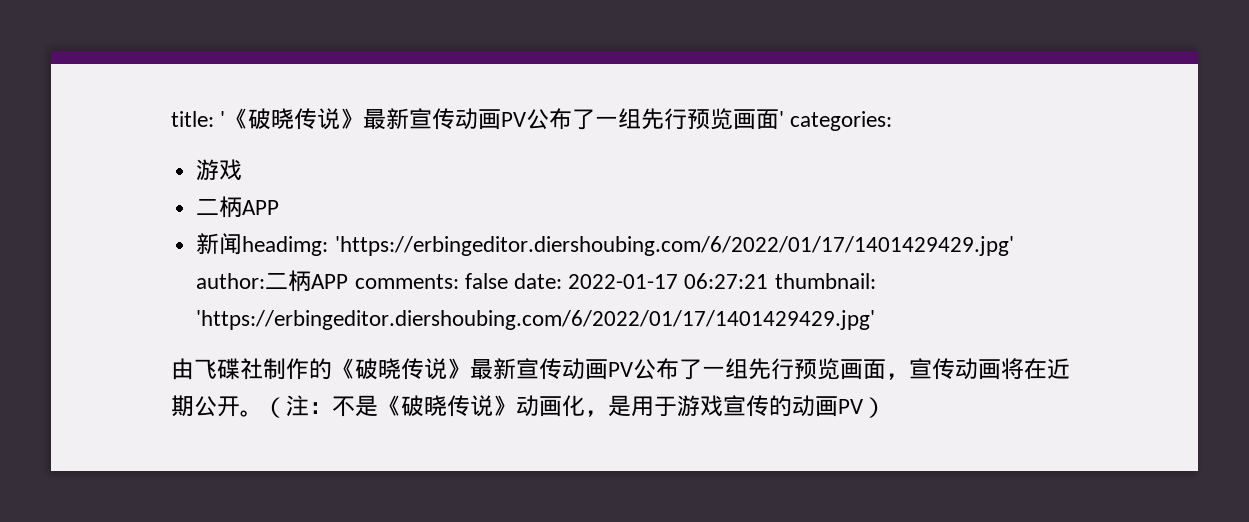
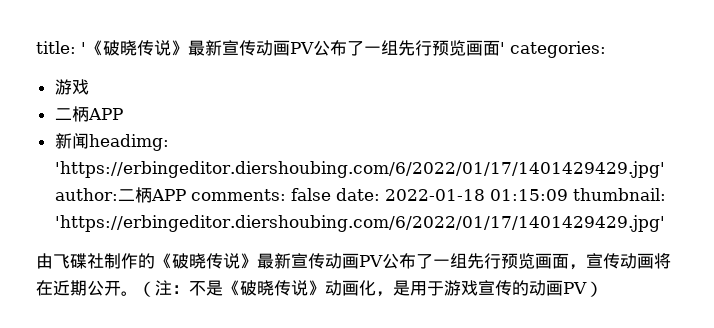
- 新闻headimg: 'https://erbingeditor.diershoubing.com/6/2022/01/17/1401429429.jpg' author:二柄APP comments: false date: 2022-01-17 06:27:21 thumbnail: 'https://erbingeditor.diershoubing.com/6/2022/01/17/1401429429.jpg'
+ 新闻headimg: 'https://erbingeditor.diershoubing.com/6/2022/01/17/1401429429.jpg' author:二柄APP comments: false date: 2022-01-18 01:15:09 thumbnail: 'https://erbingeditor.diershoubing.com/6/2022/01/17/1401429429.jpg'

